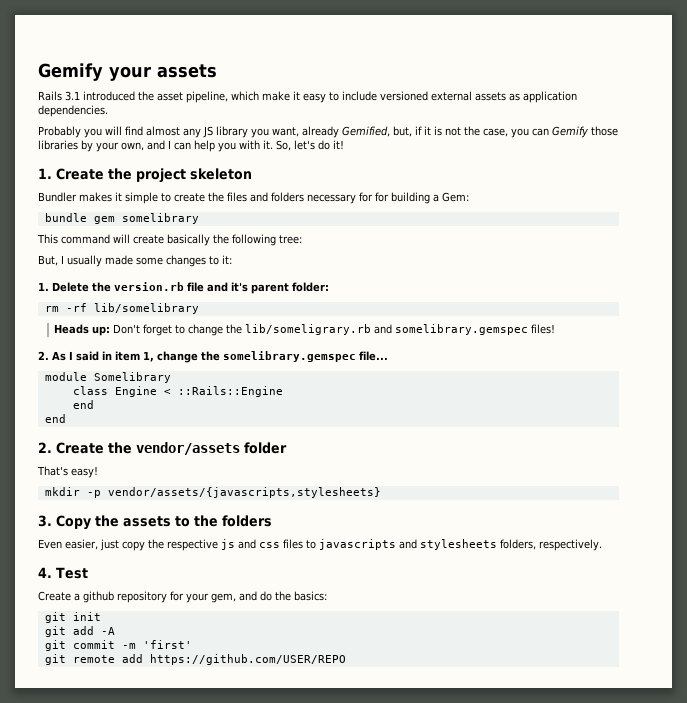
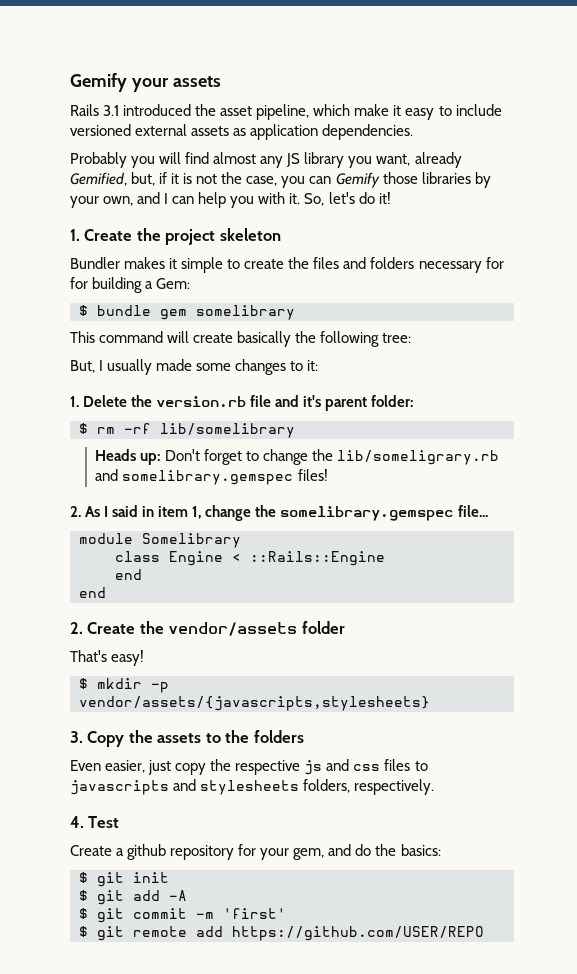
- bundle gem somelibrary
+ $ bundle gem somelibrary
- rm -rf lib/somelibrary
+ $ rm -rf lib/somelibrary
- mkdir -p vendor/assets/{javascripts,stylesheets}
+ $ mkdir -p vendor/assets/{javascripts,stylesheets}
- git init
+ $ git init
- git add -A
+ $ git add -A
- git commit -m 'first'
+ $ git commit -m 'first'
- git remote add https://github.com/USER/REPO
+ $ git remote add https://github.com/USER/REPO

